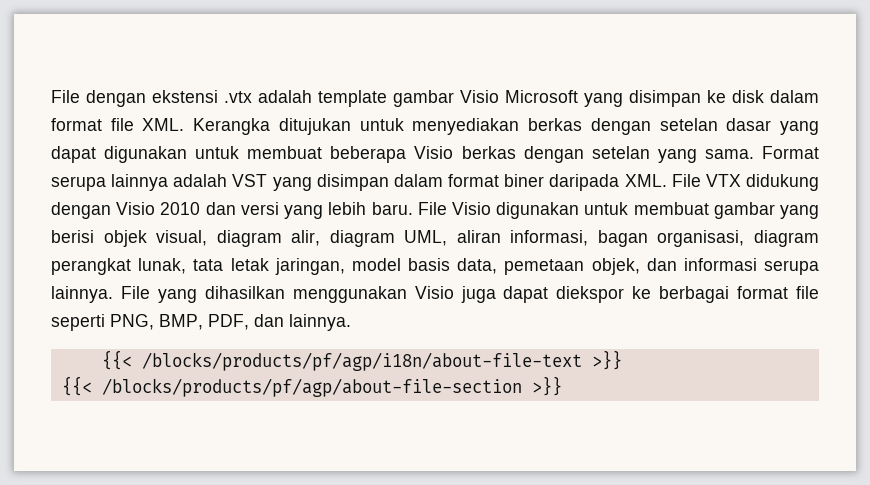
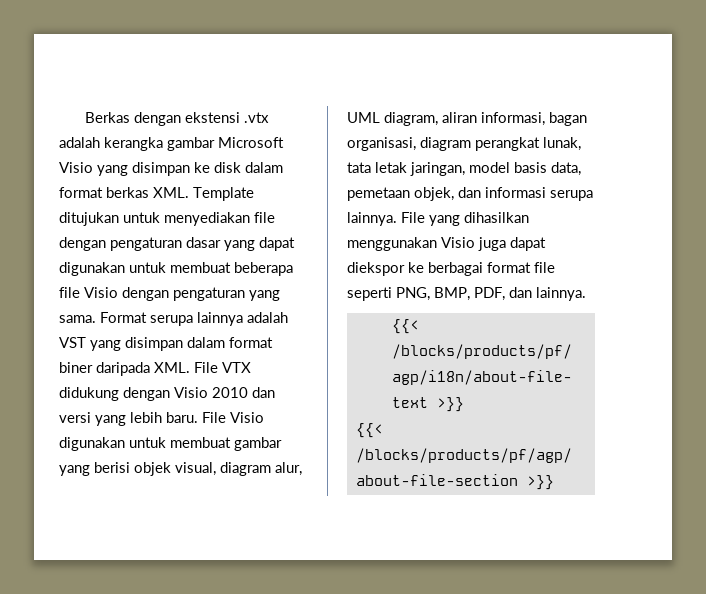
- File dengan ekstensi .vtx adalah template gambar Visio Microsoft yang disimpan ke disk dalam format file XML. Kerangka ditujukan untuk menyediakan berkas dengan setelan dasar yang dapat digunakan untuk membuat beberapa Visio berkas dengan setelan yang sama.
+ Berkas dengan ekstensi .vtx adalah kerangka gambar Microsoft Visio yang disimpan ke disk dalam format berkas XML. Template ditujukan untuk menyediakan file dengan pengaturan dasar yang dapat digunakan untuk membuat beberapa file Visio dengan pengaturan yang sama.
- File Visio digunakan untuk membuat gambar yang berisi objek visual, diagram alir, diagram UML, aliran informasi, bagan organisasi, diagram perangkat lunak, tata letak jaringan, model basis data, pemetaan objek, dan informasi serupa lainnya.
+ File Visio digunakan untuk membuat gambar yang berisi objek visual, diagram alur, UML diagram, aliran informasi, bagan organisasi, diagram perangkat lunak, tata letak jaringan, model basis data, pemetaan objek, dan informasi serupa lainnya.

